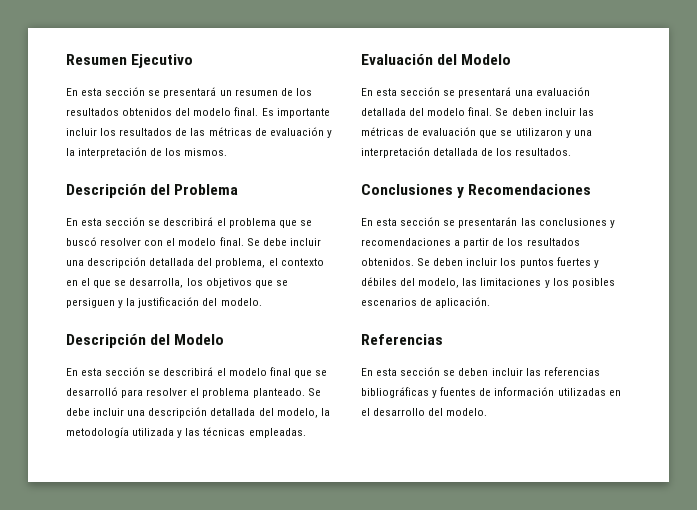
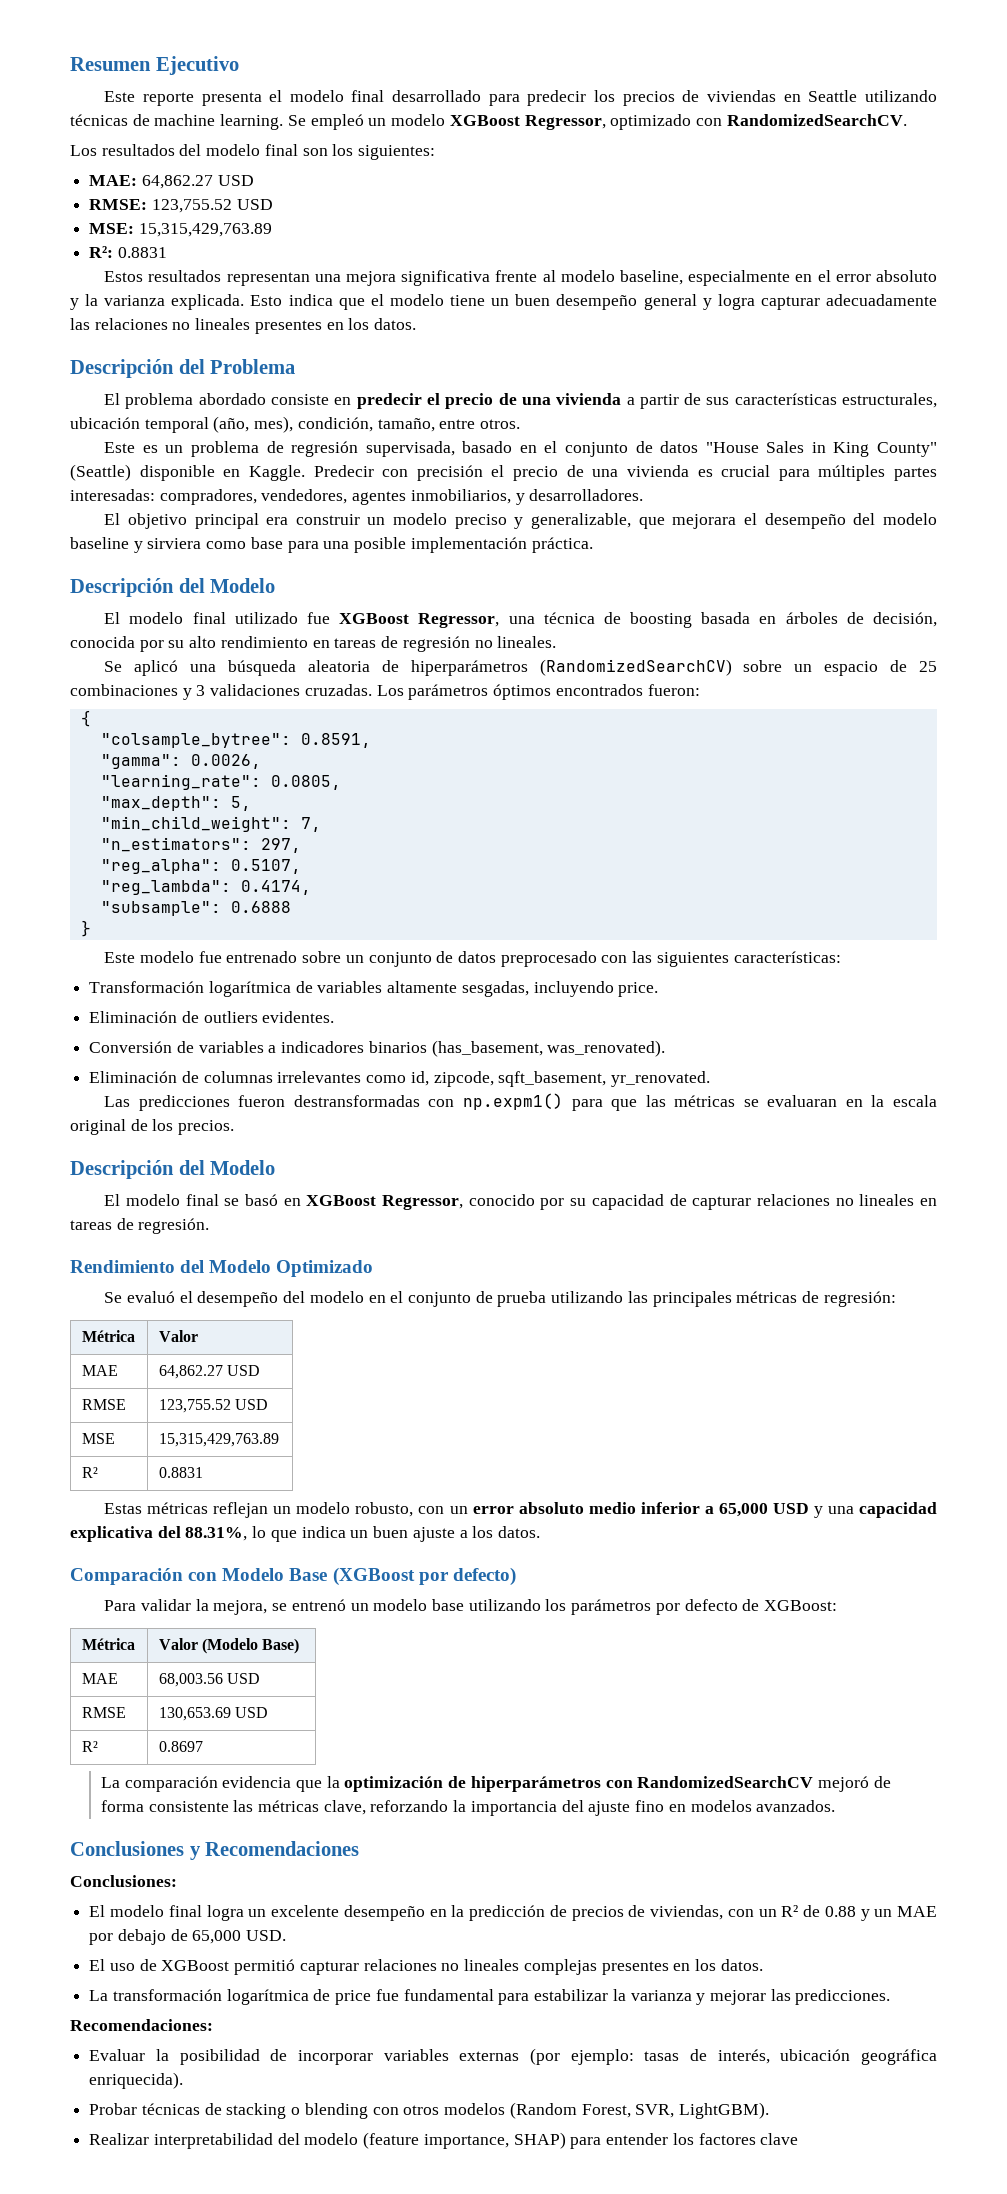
- En esta sección se presentará un resumen de los resultados obtenidos del modelo final. Es importante incluir los resultados de las métricas de evaluación y la interpretación de los mismos.
+ Este reporte presenta el modelo final desarrollado para predecir los precios de viviendas en Seattle utilizando técnicas de machine learning. Se empleó un modelo XGBoost Regressor, optimizado con RandomizedSearchCV.
+ Los resultados del modelo final son los siguientes:
+ MAE: 64,862.27 USD
+ RMSE: 123,755.52 USD
+ MSE: 15,315,429,763.89
+ R²: 0.8831
+ Estos resultados representan una mejora significativa frente al modelo baseline, especialmente en el error absoluto y la varianza explicada. Esto indica que el modelo tiene un buen desempeño general y logra capturar adecuadamente las relaciones no lineales presentes en los datos.
  Descripción del Problema
- En esta sección se describirá el problema que se buscó resolver con el modelo final. Se debe incluir una descripción detallada del problema, el contexto en el que se desarrolla, los objetivos que se persiguen y la justificación del modelo.
+ El problema abordado consiste en predecir el precio de una vivienda a partir de sus características estructurales, ubicación temporal (año, mes), condición, tamaño, entre otros.
+ Este es un problema de regresión supervisada, basado en el conjunto de datos "House Sales in King County" (Seattle) disponible en Kaggle. Predecir con precisión el precio de una vivienda es crucial para múltiples partes interesadas: compradores, vendedores, agentes inmobiliarios, y desarrolladores.
+ El objetivo principal era construir un modelo preciso y generalizable, que mejorara el desempeño del modelo baseline y sirviera como base para una posible implementación práctica.
  Descripción del Modelo
- En esta sección se describirá el modelo final que se desarrolló para resolver el problema planteado. Se debe incluir una descripción detallada del modelo, la metodología utilizada y las técnicas empleadas.
- Evaluación del Modelo
- En esta sección se presentará una evaluación detallada del modelo final. Se deben incluir las métricas de evaluación que se utilizaron y una interpretación detallada de los resultados.
+ El modelo final utilizado fue XGBoost Regressor, una técnica de boosting basada en árboles de decisión, conocida por su alto rendimiento en tareas de regresión no lineales.
+ Se aplicó una búsqueda aleatoria de hiperparámetros (RandomizedSearchCV) sobre un espacio de 25 combinaciones y 3 validaciones cruzadas. Los parámetros óptimos encontrados fueron:
+ {
+ "colsample_bytree": 0.8591,
+ "gamma": 0.0026,
+ "learning_rate": 0.0805,
+ "max_depth": 5,
+ "min_child_weight": 7,
+ "n_estimators": 297,
+ "reg_alpha": 0.5107,
+ "reg_lambda": 0.4174,
+ "subsample": 0.6888
+ }
+ Este modelo fue entrenado sobre un conjunto de datos preprocesado con las siguientes características:
+ Transformación logarítmica de variables altamente sesgadas, incluyendo price.
+ Eliminación de outliers evidentes.
+ Conversión de variables a indicadores binarios (has_basement, was_renovated).
+ Eliminación de columnas irrelevantes como id, zipcode, sqft_basement, yr_renovated.
+ Las predicciones fueron destransformadas con np.expm1() para que las métricas se evaluaran en la escala original de los precios.
+ Descripción del Modelo
+ El modelo final se basó en XGBoost Regressor, conocido por su capacidad de capturar relaciones no lineales en tareas de regresión.
+ Rendimiento del Modelo Optimizado
+ Se evaluó el desempeño del modelo en el conjunto de prueba utilizando las principales métricas de regresión:
+ Métrica | Valor
+ MAE | 64,862.27 USD
+ RMSE | 123,755.52 USD
+ MSE | 15,315,429,763.89
+ R² | 0.8831
+ Estas métricas reflejan un modelo robusto, con un error absoluto medio inferior a 65,000 USD y una capacidad explicativa del 88.31%, lo que indica un buen ajuste a los datos.
+ Comparación con Modelo Base (XGBoost por defecto)
+ Para validar la mejora, se entrenó un modelo base utilizando los parámetros por defecto de XGBoost:
+ Métrica | Valor (Modelo Base)
+ MAE | 68,003.56 USD
+ RMSE | 130,653.69 USD
+ R² | 0.8697
+ La comparación evidencia que la optimización de hiperparámetros con RandomizedSearchCV mejoró de forma consistente las métricas clave, reforzando la importancia del ajuste fino en modelos avanzados.
  Conclusiones y Recomendaciones
- En esta sección se presentarán las conclusiones y recomendaciones a partir de los resultados obtenidos. Se deben incluir los puntos fuertes y débiles del modelo, las limitaciones y los posibles escenarios de aplicación.
- Referencias
- En esta sección se deben incluir las referencias bibliográficas y fuentes de información utilizadas en el desarrollo del modelo.
+ Conclusiones:
+ El modelo final logra un excelente desempeño en la predicción de precios de viviendas, con un R² de 0.88 y un MAE por debajo de 65,000 USD.
+ El uso de XGBoost permitió capturar relaciones no lineales complejas presentes en los datos.
+ La transformación logarítmica de price fue fundamental para estabilizar la varianza y mejorar las predicciones.
+ Recomendaciones:
+ Evaluar la posibilidad de incorporar variables externas (por ejemplo: tasas de interés, ubicación geográfica enriquecida).
+ Probar técnicas de stacking o blending con otros modelos (Random Forest, SVR, LightGBM).
+ Realizar interpretabilidad del modelo (feature importance, SHAP) para entender los factores clave

